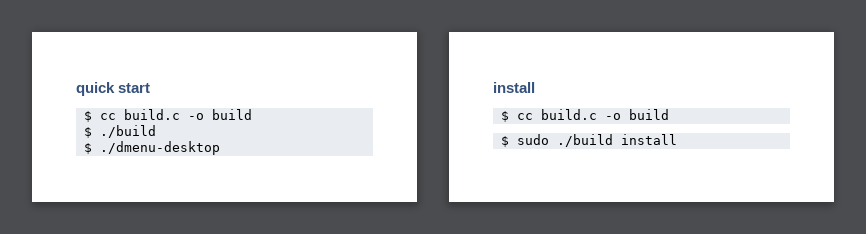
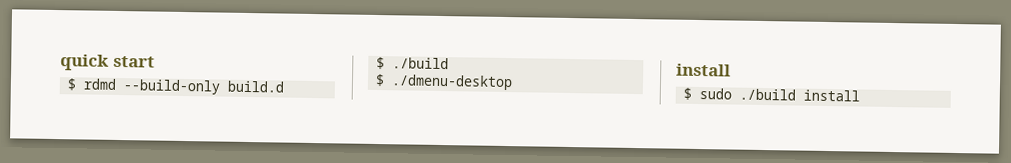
  quick start
- $ cc build.c -o build
+ $ rdmd --build-only build.d
  $ ./dmenu-desktop
  install
- $ cc build.c -o build

